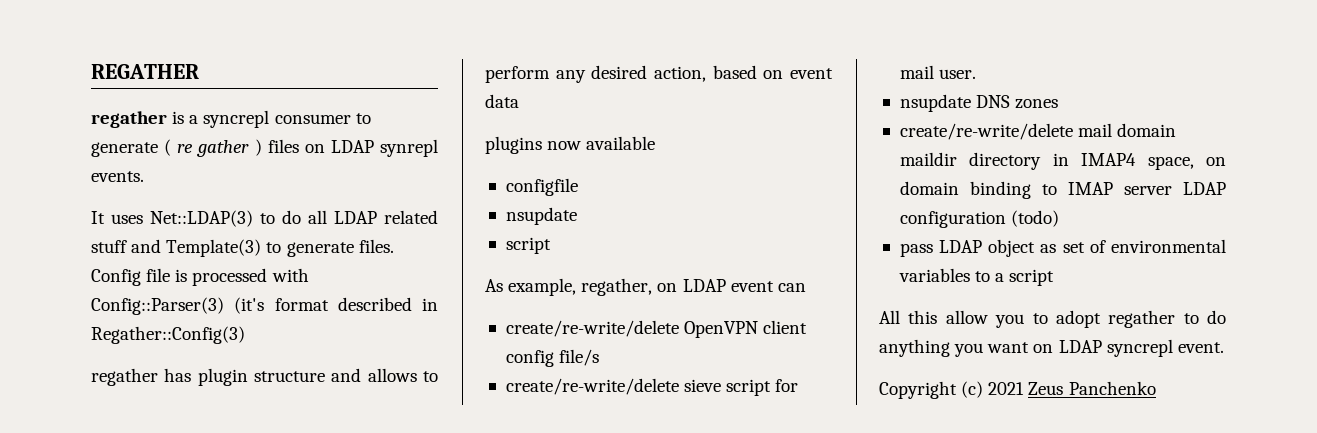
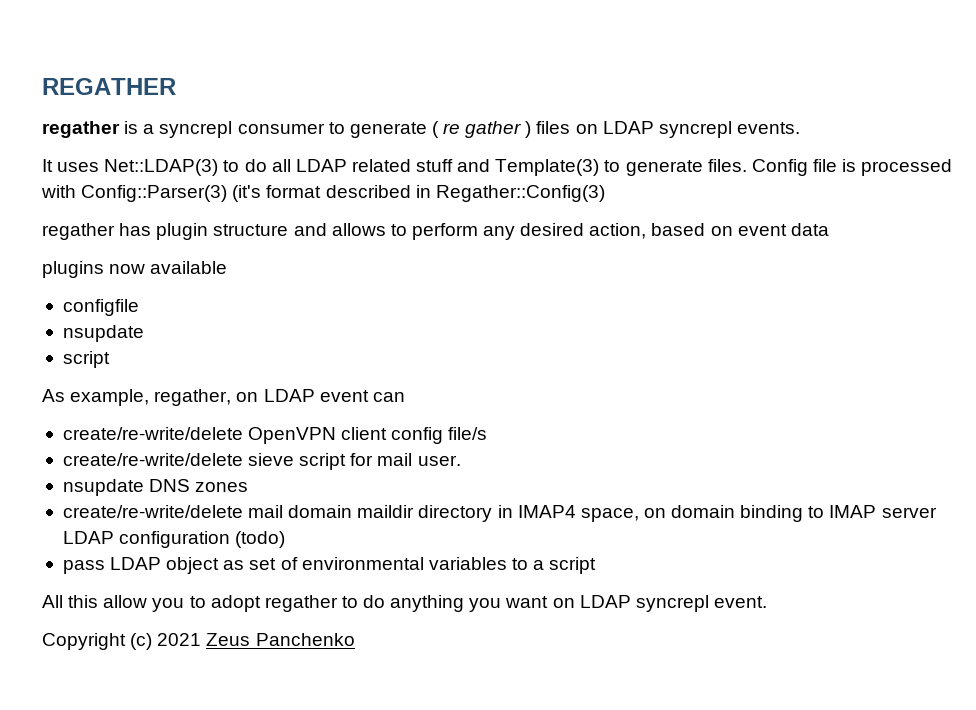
- regather is a syncrepl consumer to generate ( re gather ) files on LDAP synrepl events.
+ regather is a syncrepl consumer to generate ( re gather ) files on LDAP syncrepl events.

